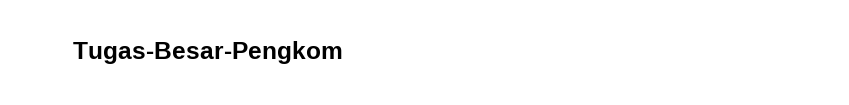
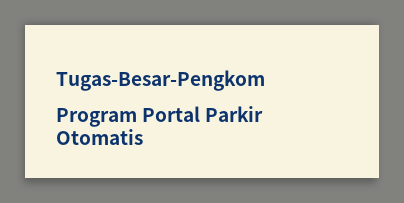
+ Program Portal Parkir Otomatis

